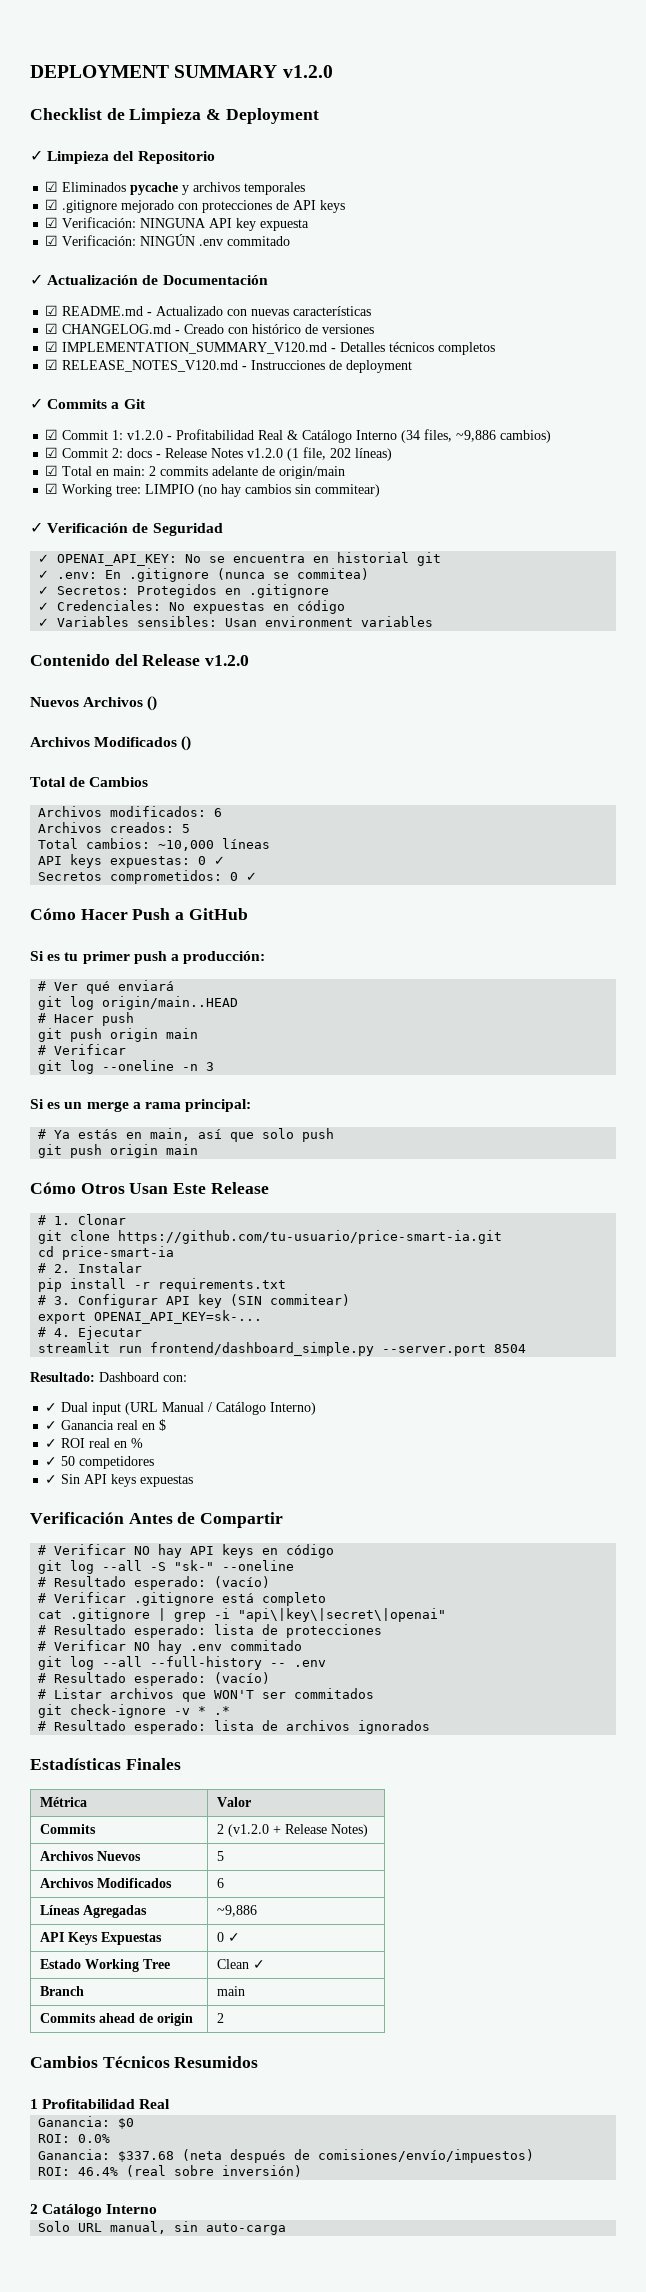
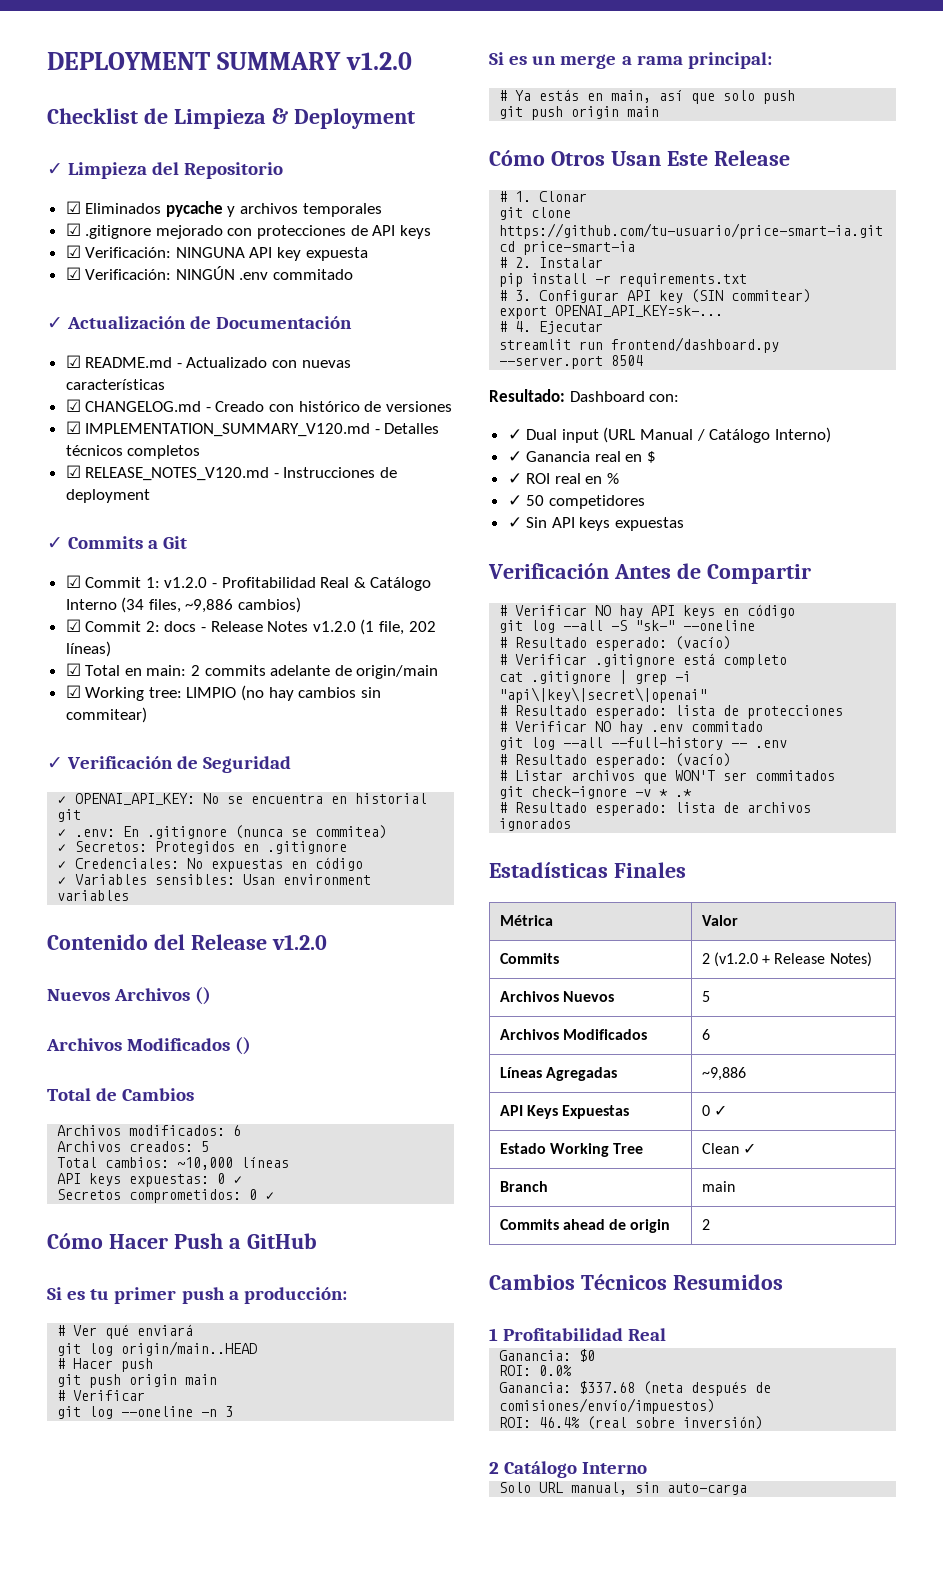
- streamlit run frontend/dashboard_simple.py --server.port 8504
+ streamlit run frontend/dashboard.py --server.port 8504

